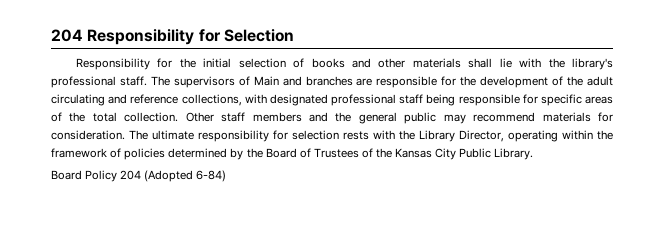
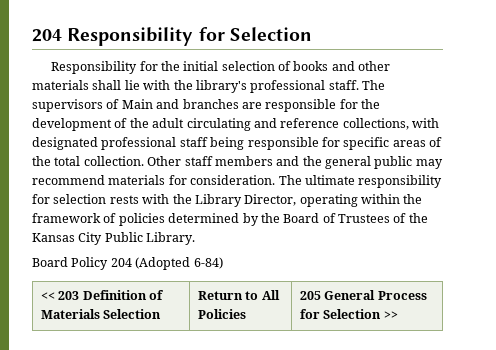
+ << 203 Definition of Materials Selection | Return to All Policies | 205 General Process for Selection >>

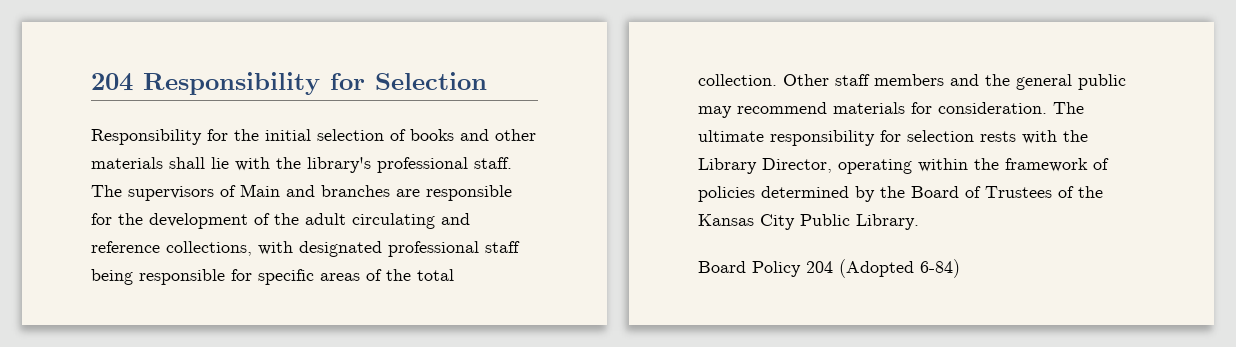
- << 203 Definition of Materials Selection | Return to All Policies | 205 General Process for Selection >>

